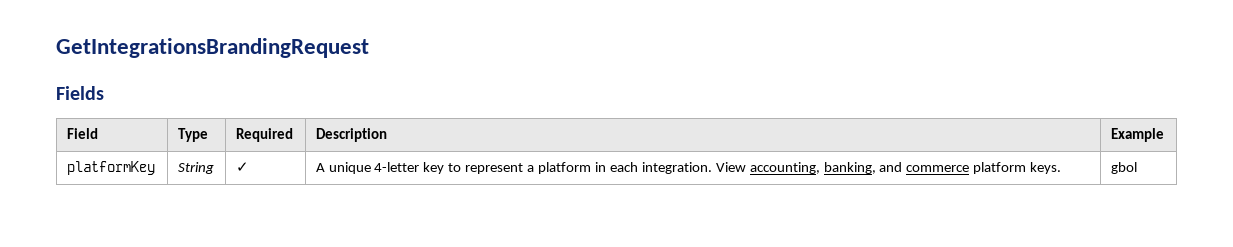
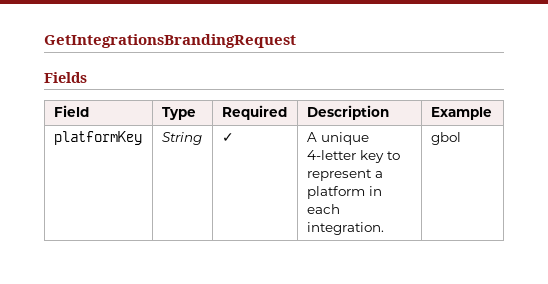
- platformKey | String | ✓ | A unique 4-letter key to represent a platform in each integration. View accounting, banking, and commerce platform keys. | gbol
+ platformKey | String | ✓ | A unique 4-letter key to represent a platform in each integration. | gbol

